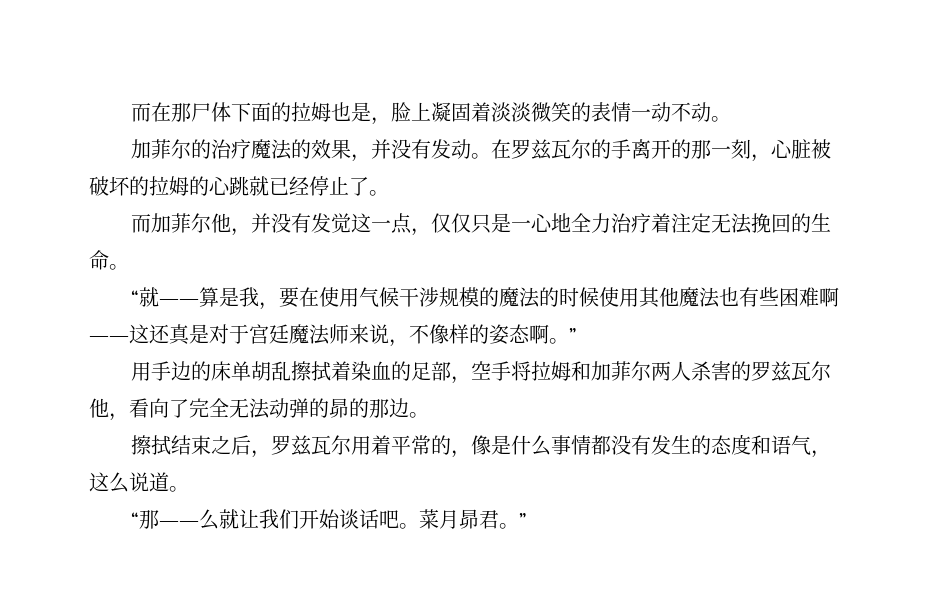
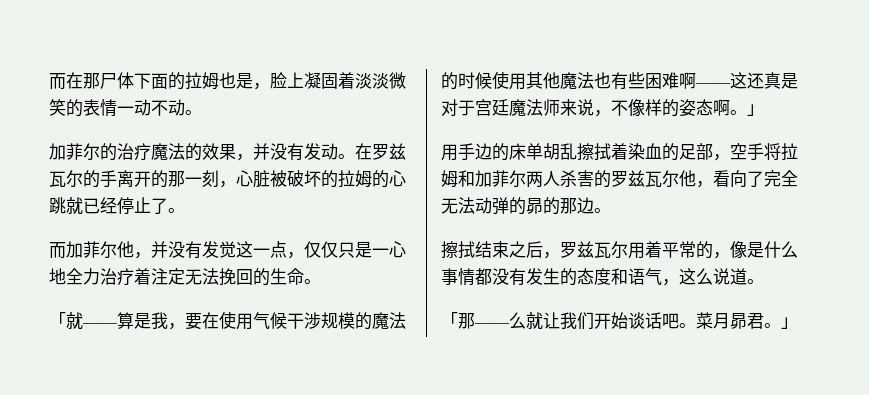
- “就——算是我，要在使用气候干涉规模的魔法的时候使用其他魔法也有些困难啊——这还真是对于宫廷魔法师来说，不像样的姿态啊。”
+ 「就——算是我，要在使用气候干涉规模的魔法的时候使用其他魔法也有些困难啊——这还真是对于宫廷魔法师来说，不像样的姿态啊。」
- “那——么就让我们开始谈话吧。
+ 「那——么就让我们开始谈话吧。
- 菜月昴君。”
+ 菜月昴君。」

